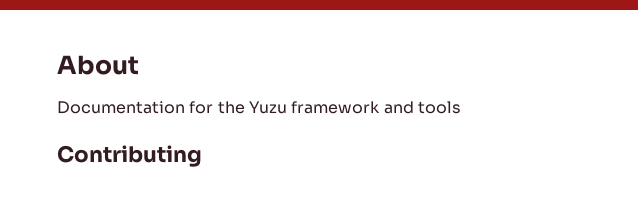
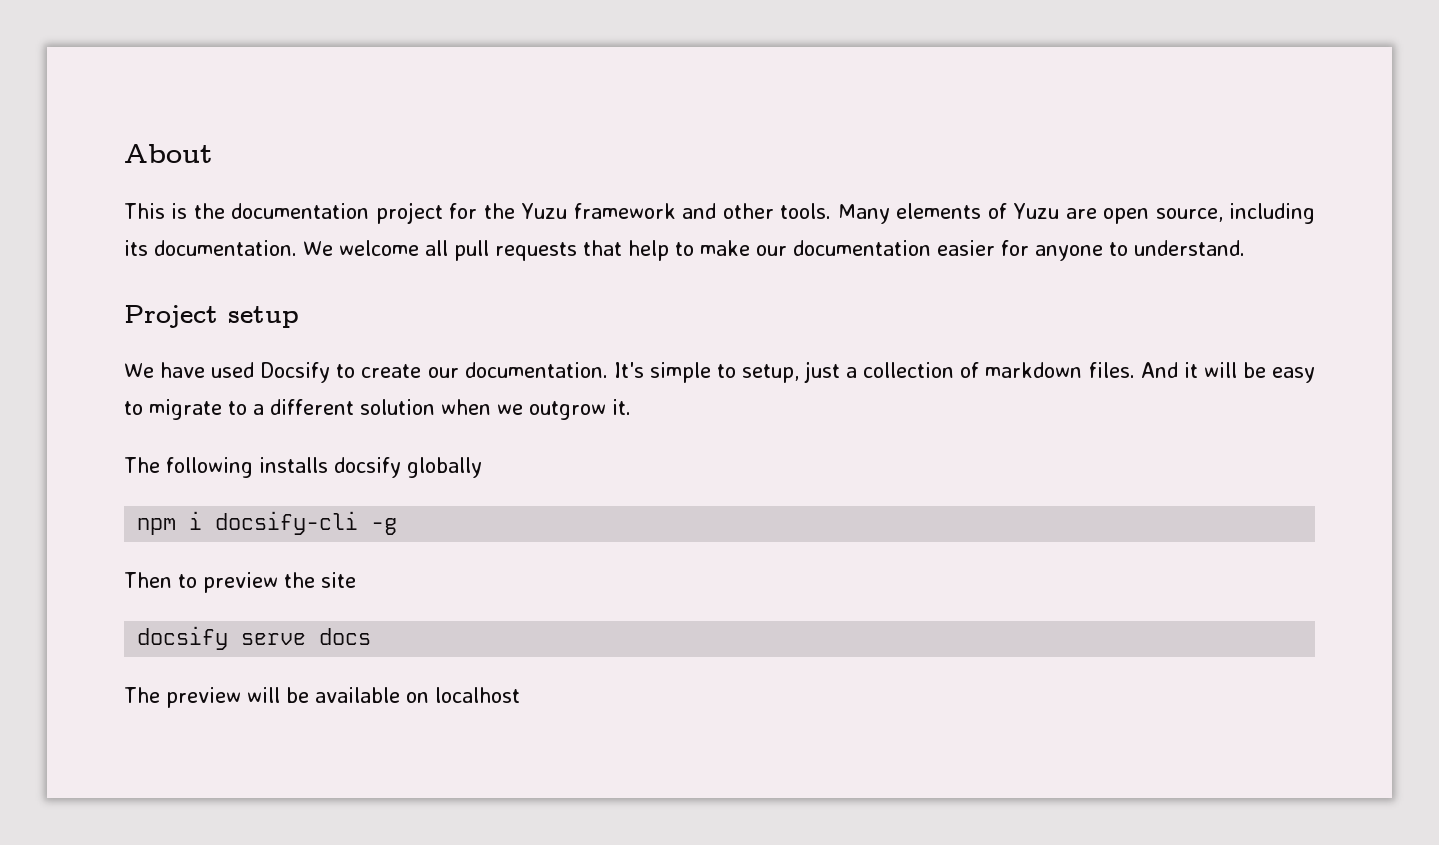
- Documentation for the Yuzu framework and tools
- Contributing
+ This is the documentation project for the Yuzu framework and other tools. Many elements of Yuzu are open source, including its documentation. We welcome all pull requests that help to make our documentation easier for anyone to understand.
+ Project setup
+ We have used Docsify to create our documentation. It's simple to setup, just a collection of markdown files. And it will be easy to migrate to a different solution when we outgrow it.
+ The following installs docsify globally
+ npm i docsify-cli -g
+ Then to preview the site
+ docsify serve docs
+ The preview will be available on localhost

